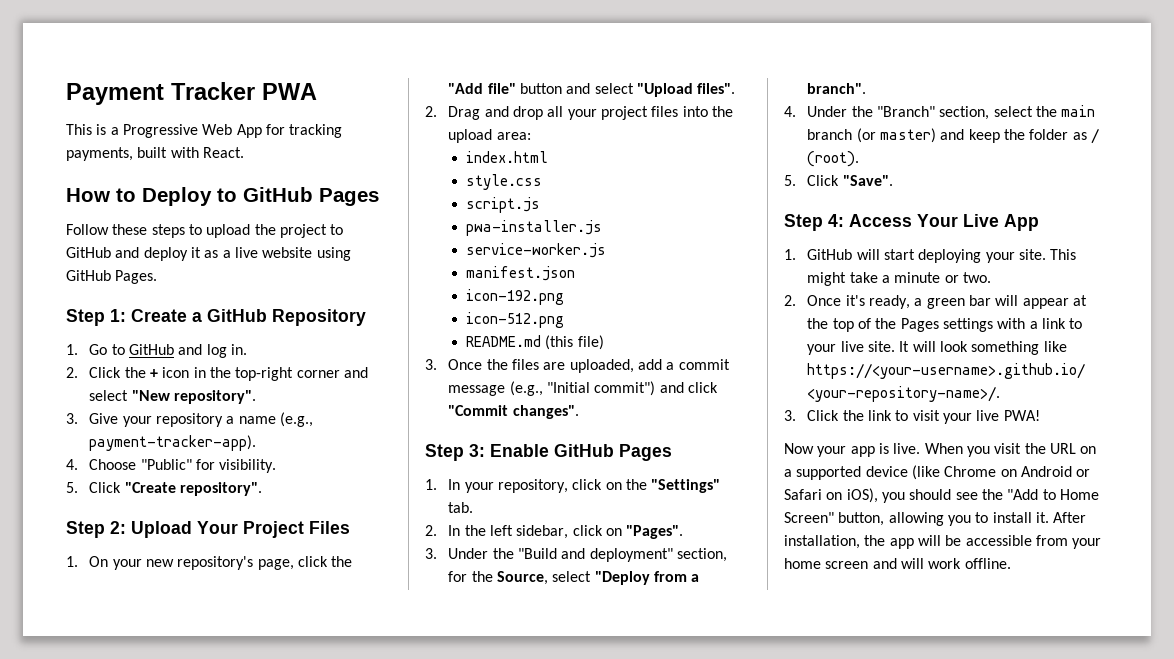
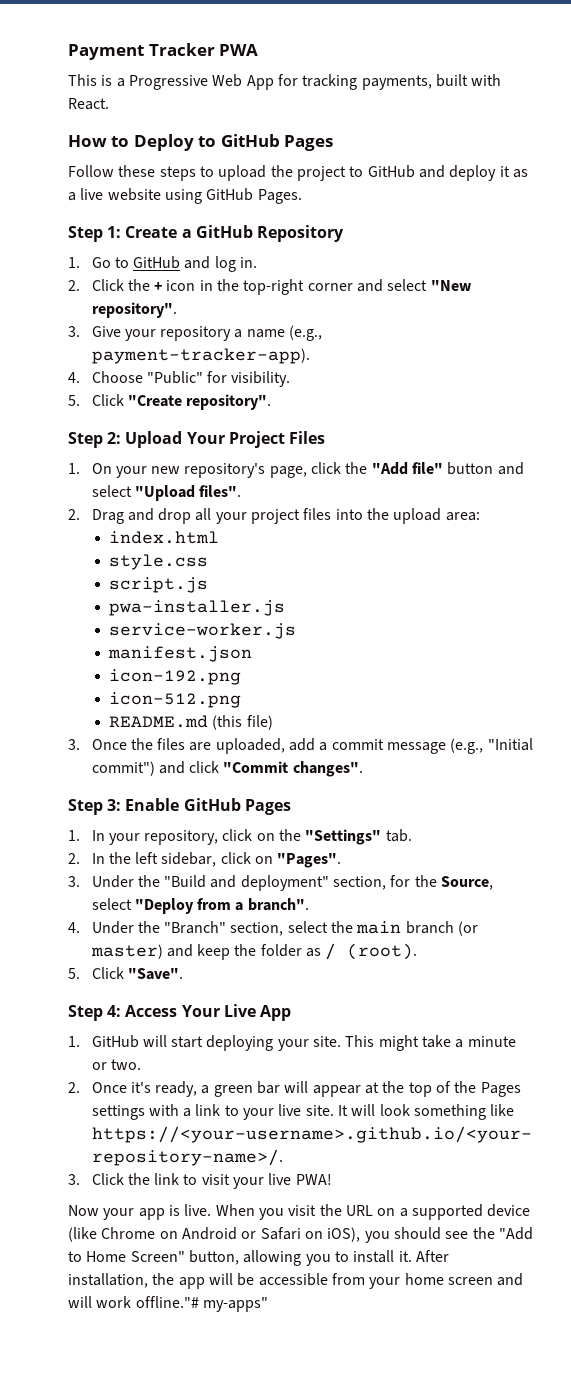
- After installation, the app will be accessible from your home screen and will work offline.
+ After installation, the app will be accessible from your home screen and will work offline."# my-apps"

